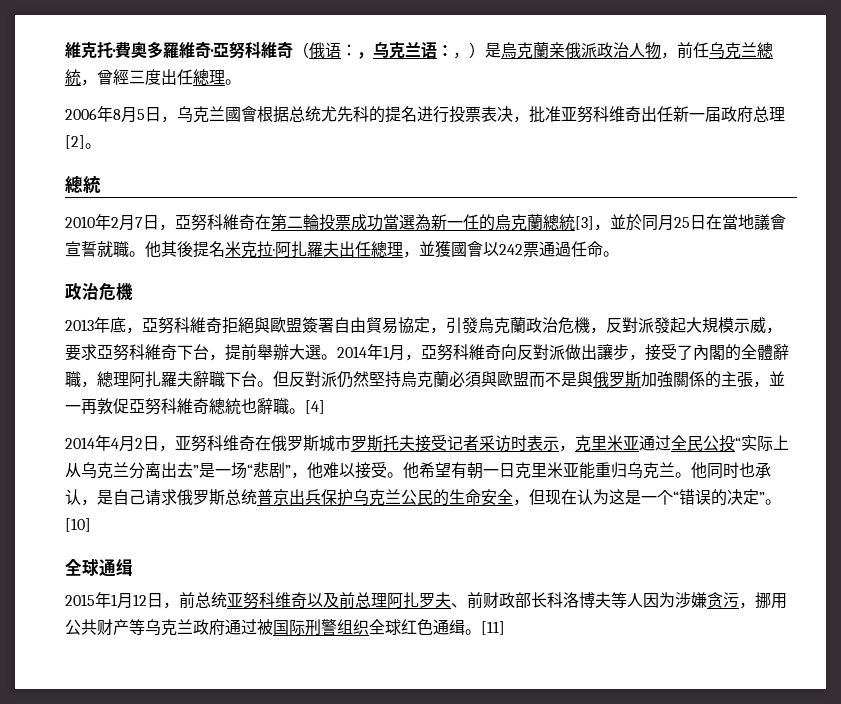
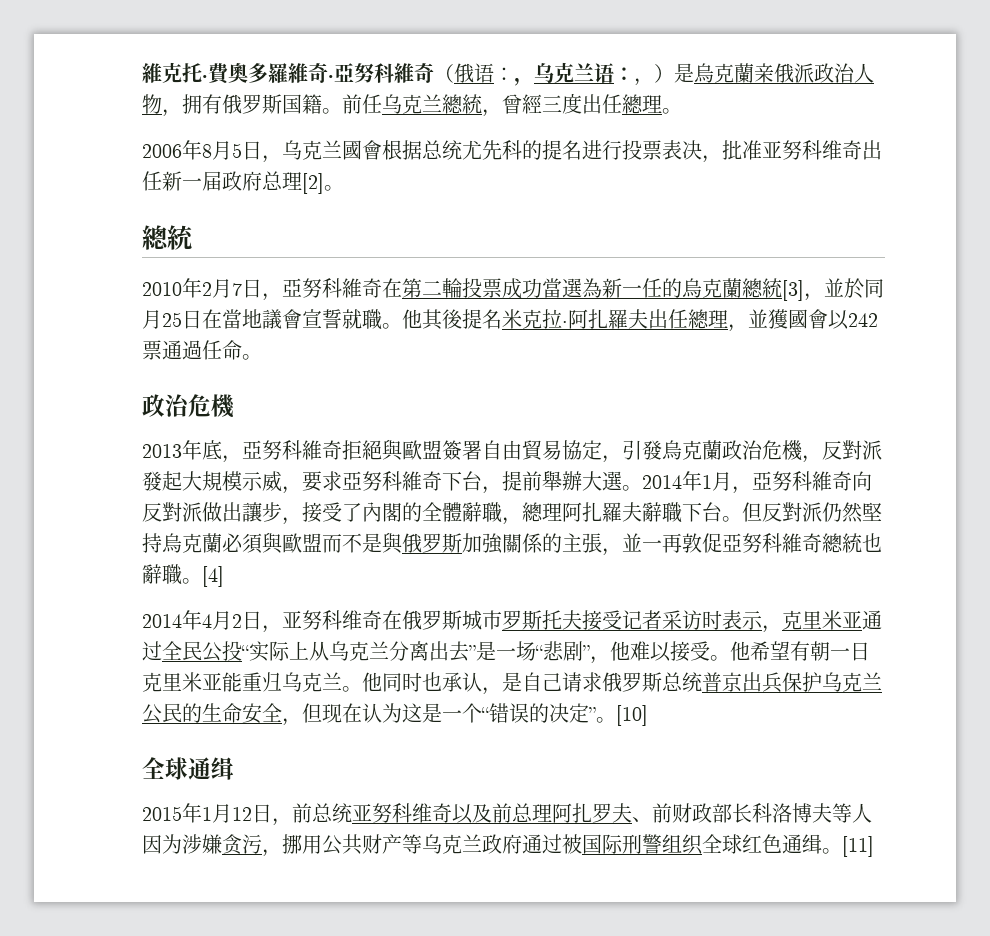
- 維克托·費奧多羅維奇·亞努科維奇（俄语：，乌克兰语：，）是烏克蘭亲俄派政治人物，前任乌克兰總統，曾經三度出任總理。
+ 維克托·費奧多羅維奇·亞努科維奇（俄语：，乌克兰语：，）是烏克蘭亲俄派政治人物，拥有俄罗斯国籍。前任乌克兰總統，曾經三度出任總理。

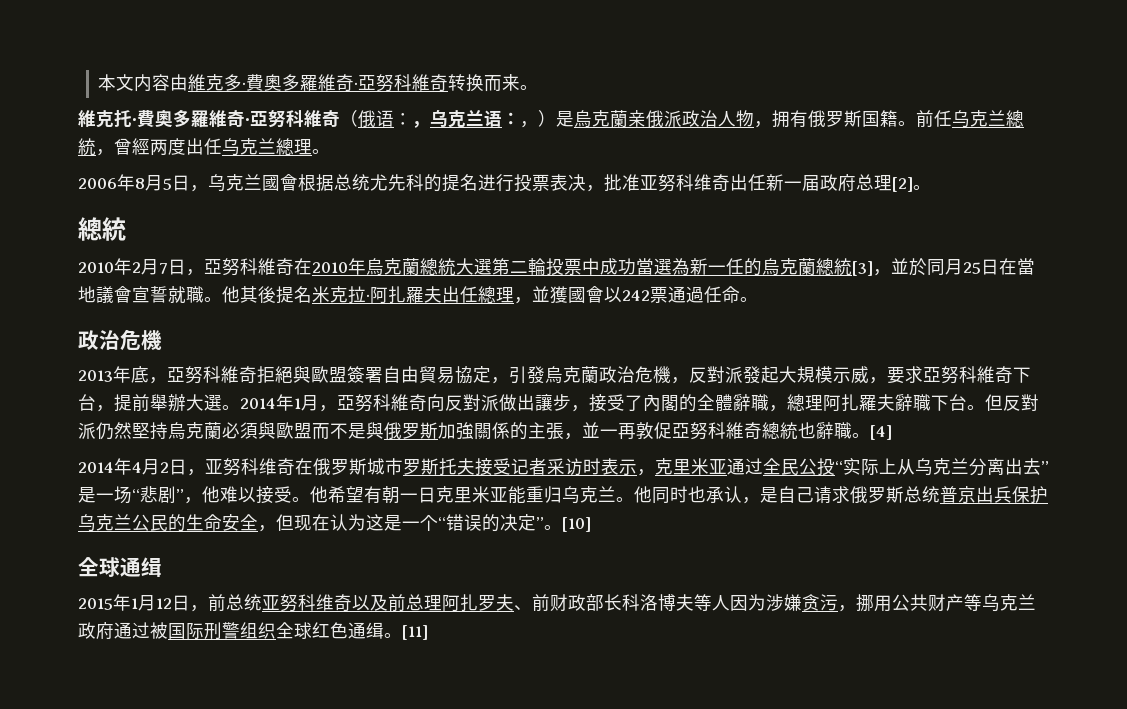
+ 本文内容由維克多·費奧多羅維奇·亞努科維奇转换而来。
- 前任乌克兰總統，曾經三度出任總理。
+ 前任乌克兰總統，曾經两度出任乌克兰總理。
- 2010年2月7日，亞努科維奇在第二輪投票成功當選為新一任的烏克蘭總統[3]，並於同月25日在當地議會宣誓就職。
+ 2010年2月7日，亞努科維奇在2010年烏克蘭總統大選第二輪投票中成功當選為新一任的烏克蘭總統[3]，並於同月25日在當地議會宣誓就職。

